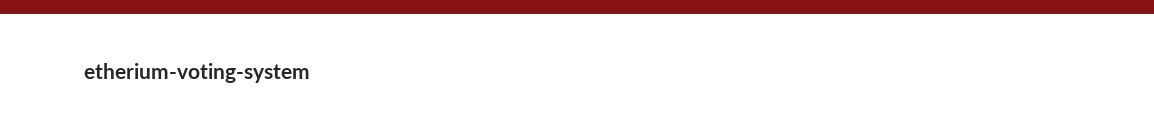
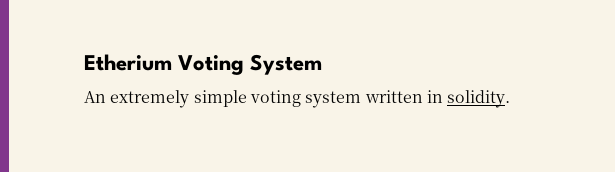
- etherium-voting-system
+ Etherium Voting System
+ An extremely simple voting system written in solidity.

